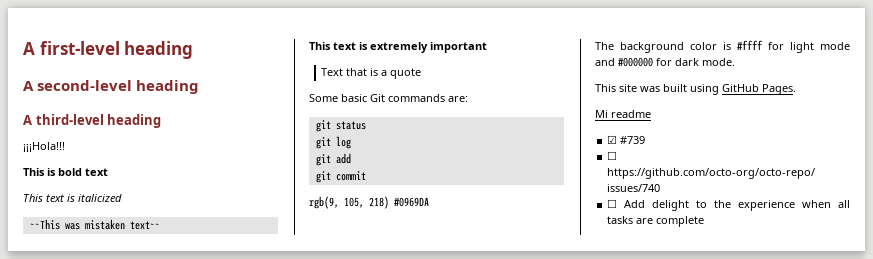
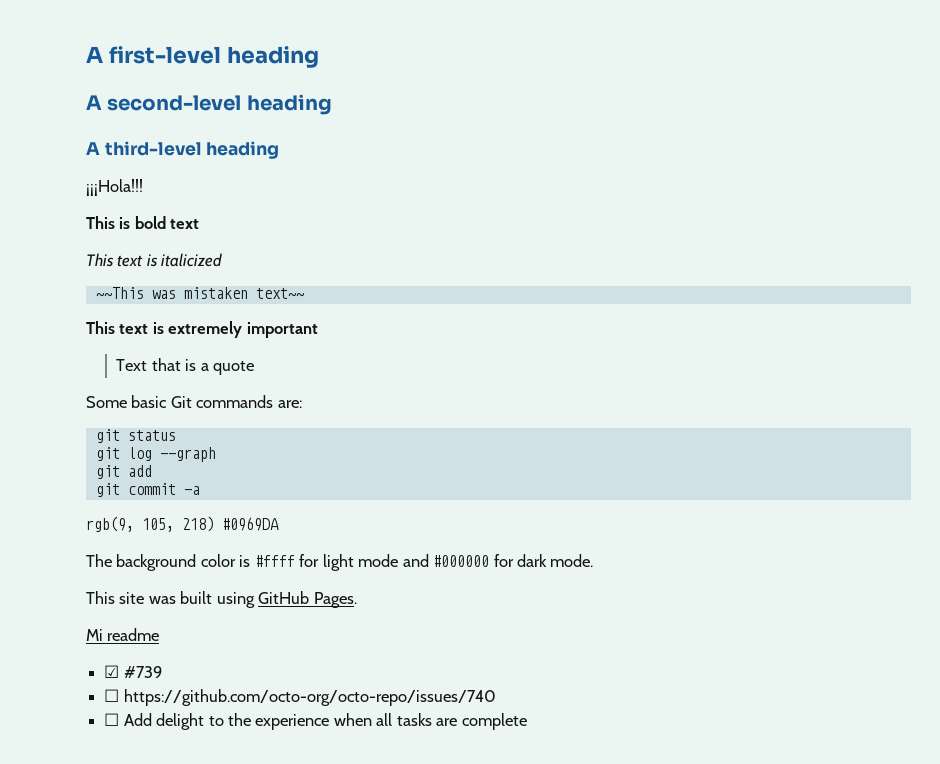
- git log
+ git log --graph
- git commit
+ git commit -a

